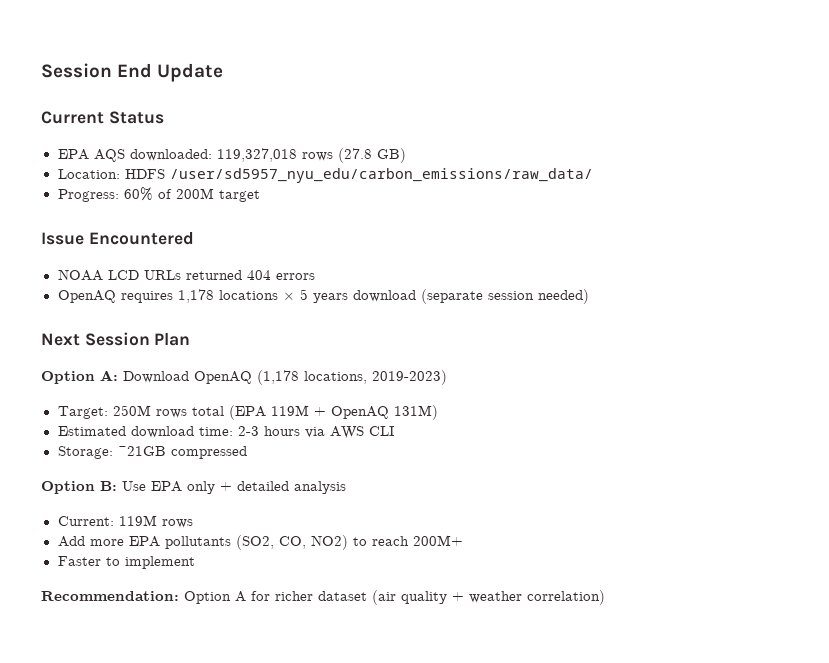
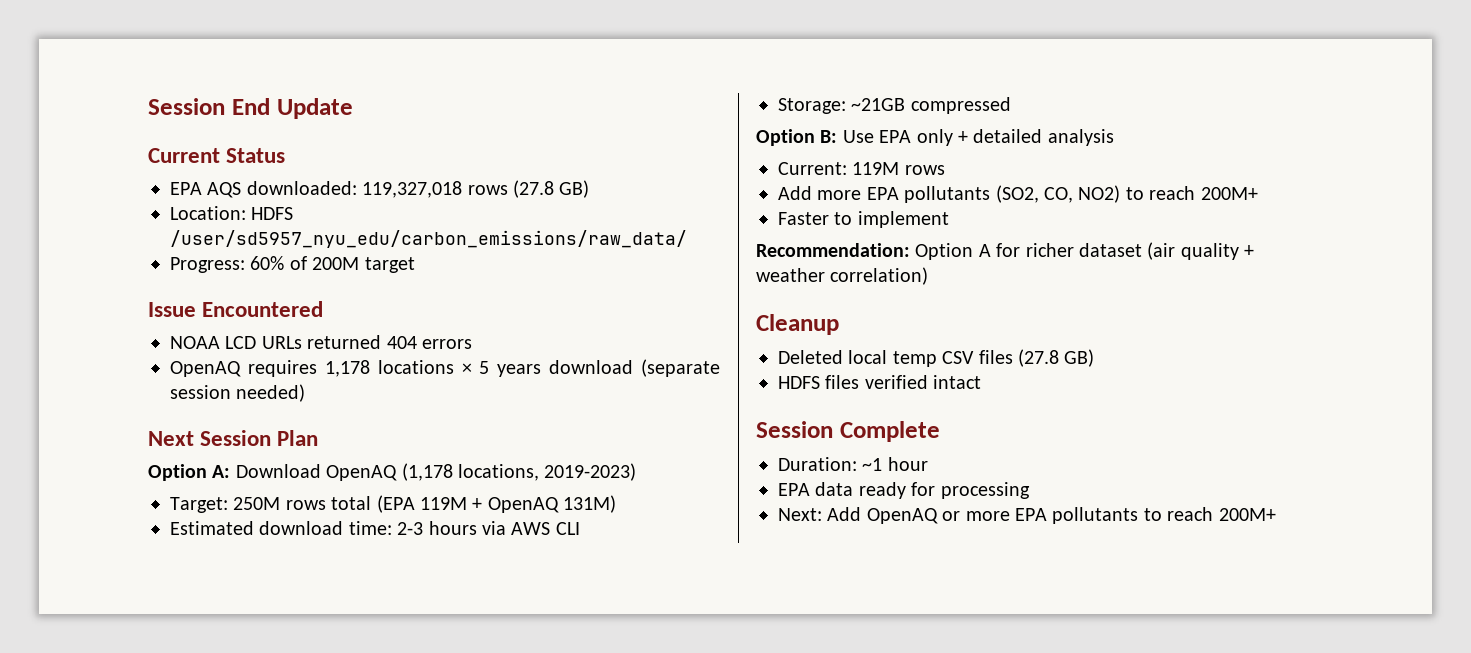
+ Cleanup
+ Deleted local temp CSV files (27.8 GB)
+ HDFS files verified intact
+ Session Complete
+ Duration: ~1 hour
+ EPA data ready for processing
+ Next: Add OpenAQ or more EPA pollutants to reach 200M+

